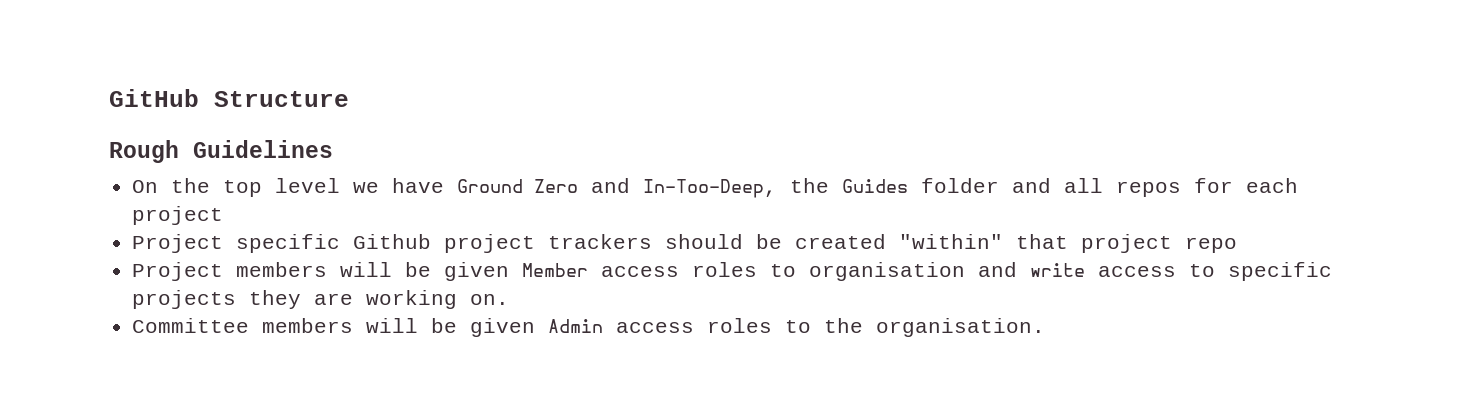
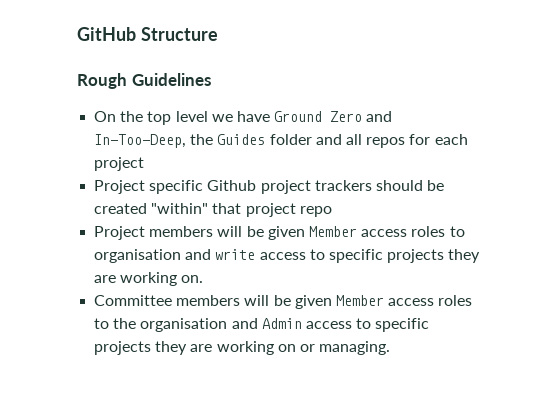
- Committee members will be given Admin access roles to the organisation.
+ Committee members will be given Member access roles to the organisation and Admin access to specific projects they are working on or managing.

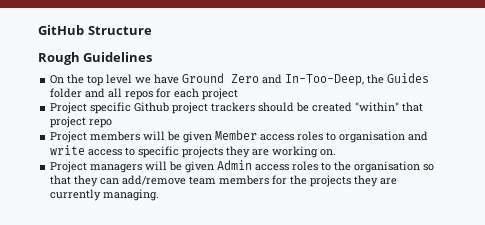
- Committee members will be given Member access roles to the organisation and Admin access to specific projects they are working on or managing.
+ Project managers will be given Admin access roles to the organisation so that they can add/remove team members for the projects they are currently managing.

